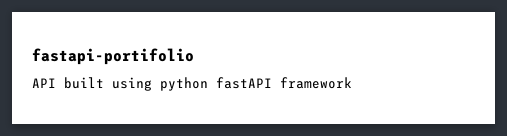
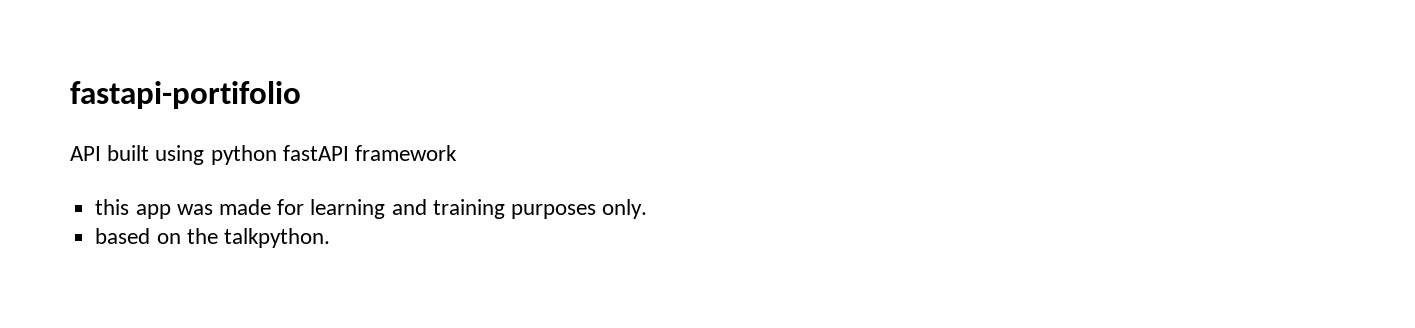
+ this app was made for learning and training purposes only.
+ based on the talkpython.

